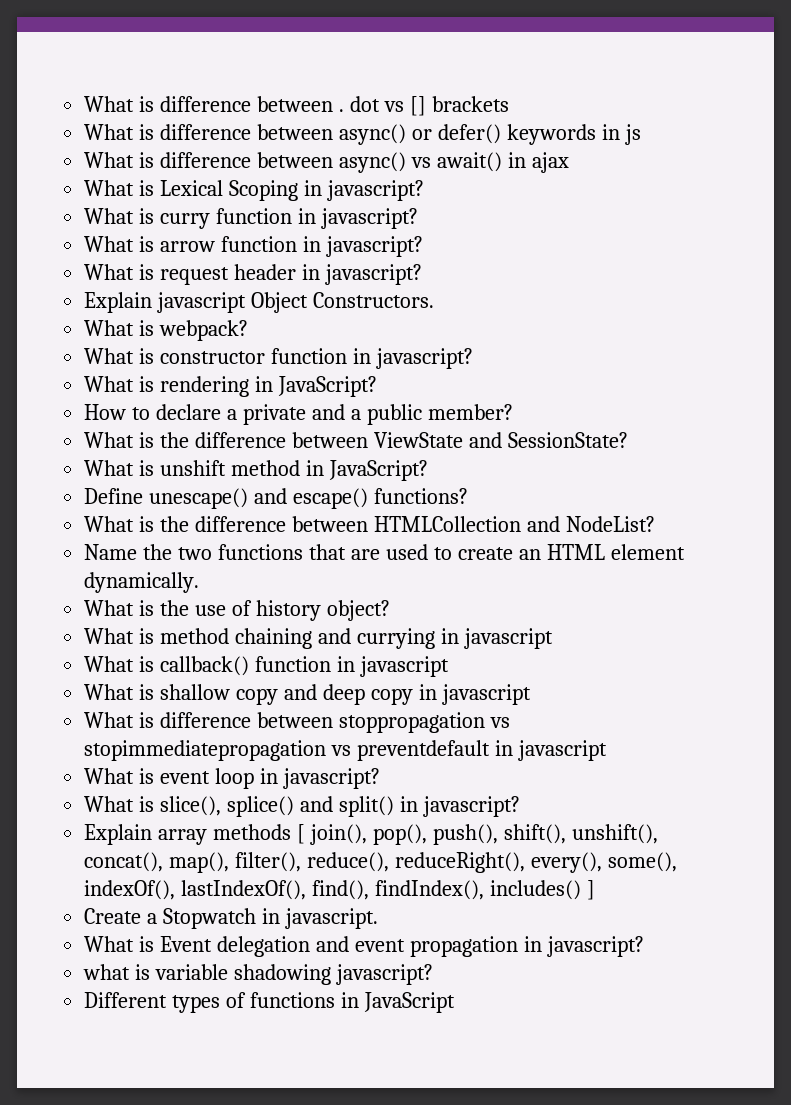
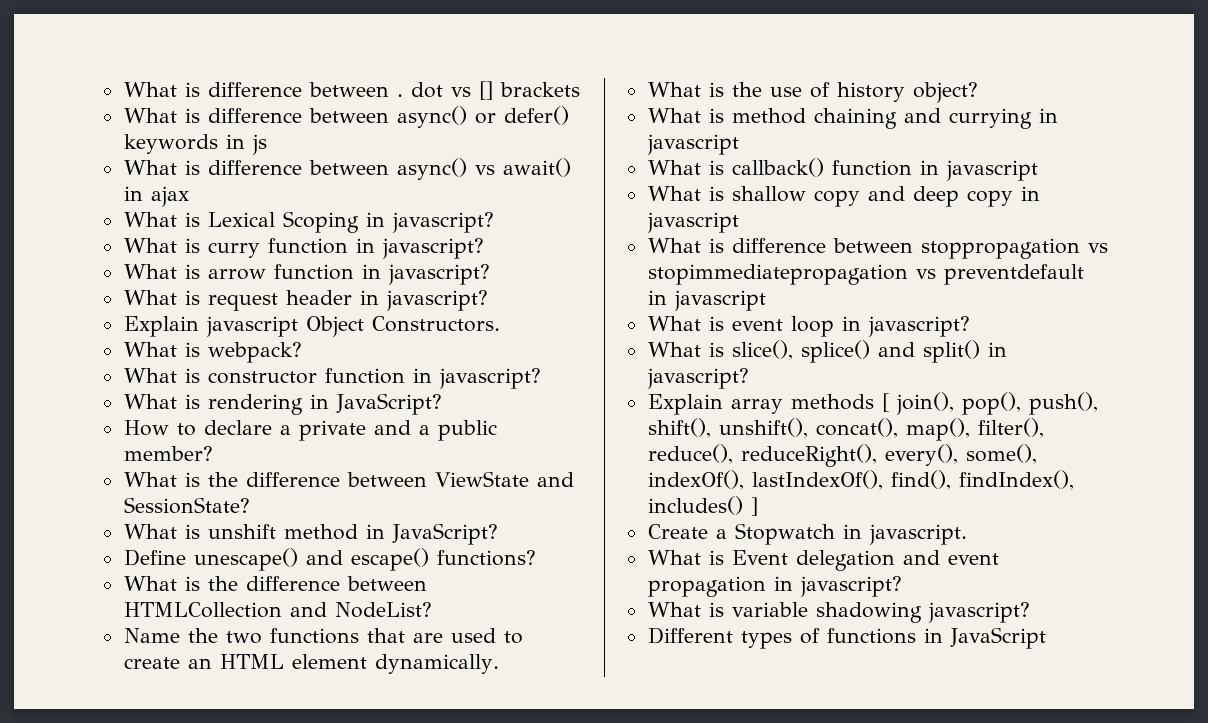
- what is variable shadowing javascript?
+ What is variable shadowing javascript?

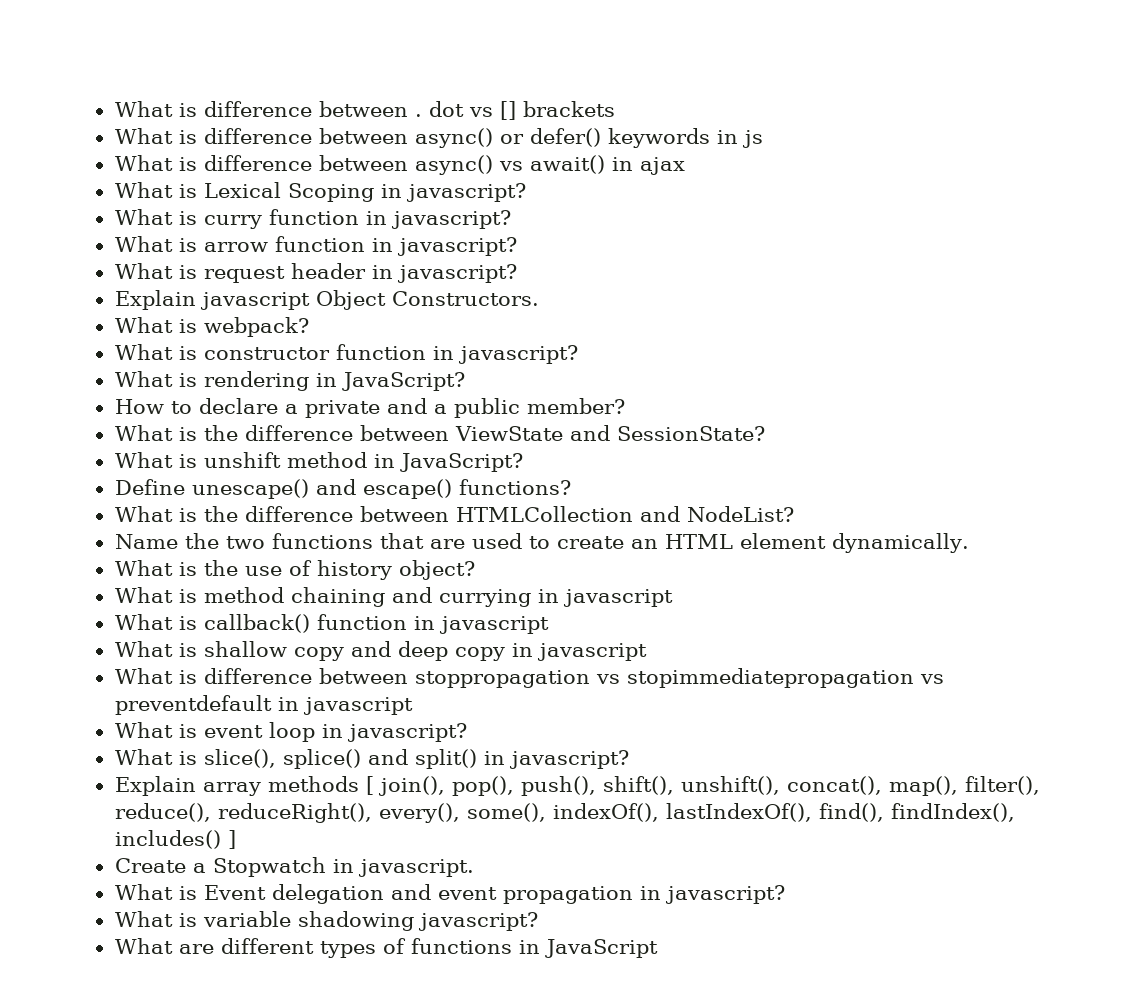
- Different types of functions in JavaScript
+ What are different types of functions in JavaScript

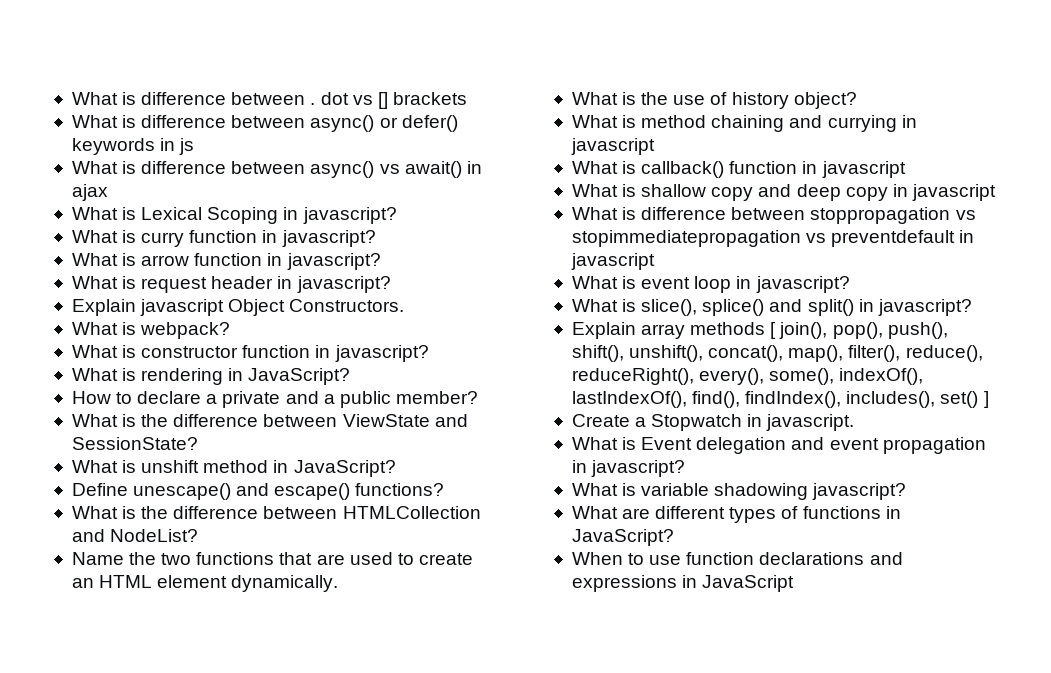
- Explain array methods [ join(), pop(), push(), shift(), unshift(), concat(), map(), filter(), reduce(), reduceRight(), every(), some(), indexOf(), lastIndexOf(), find(), findIndex(), includes() ]
+ Explain array methods [ join(), pop(), push(), shift(), unshift(), concat(), map(), filter(), reduce(), reduceRight(), every(), some(), indexOf(), lastIndexOf(), find(), findIndex(), includes(), set() ]
- What are different types of functions in JavaScript
+ What are different types of functions in JavaScript?
+ When to use function declarations and expressions in JavaScript

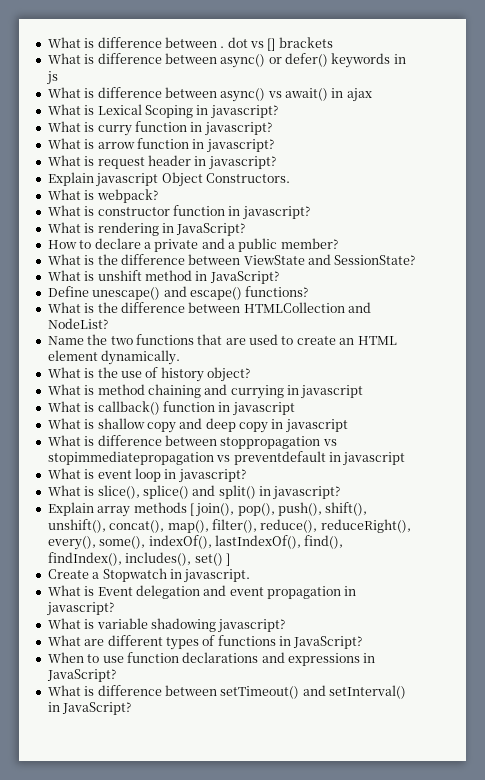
- When to use function declarations and expressions in JavaScript
+ When to use function declarations and expressions in JavaScript?
+ What is difference between setTimeout() and setInterval() in JavaScript?

